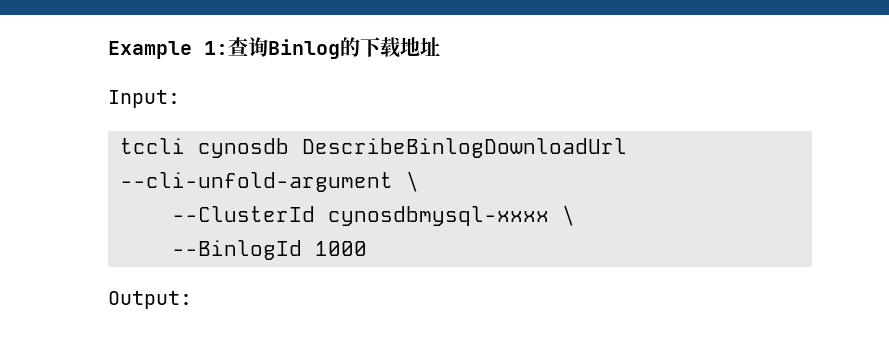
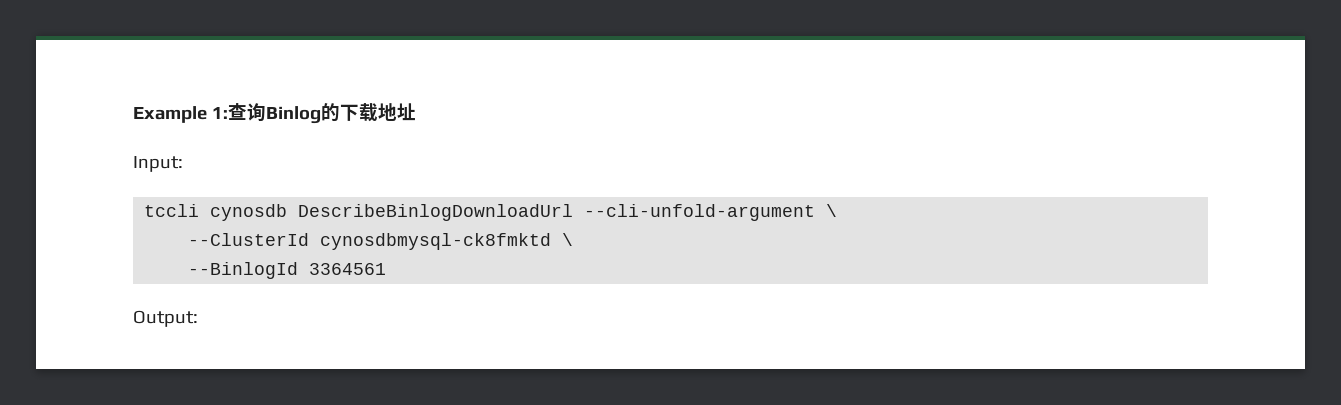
- --ClusterId cynosdbmysql-xxxx \
+ --ClusterId cynosdbmysql-ck8fmktd \
- --BinlogId 1000
+ --BinlogId 3364561

